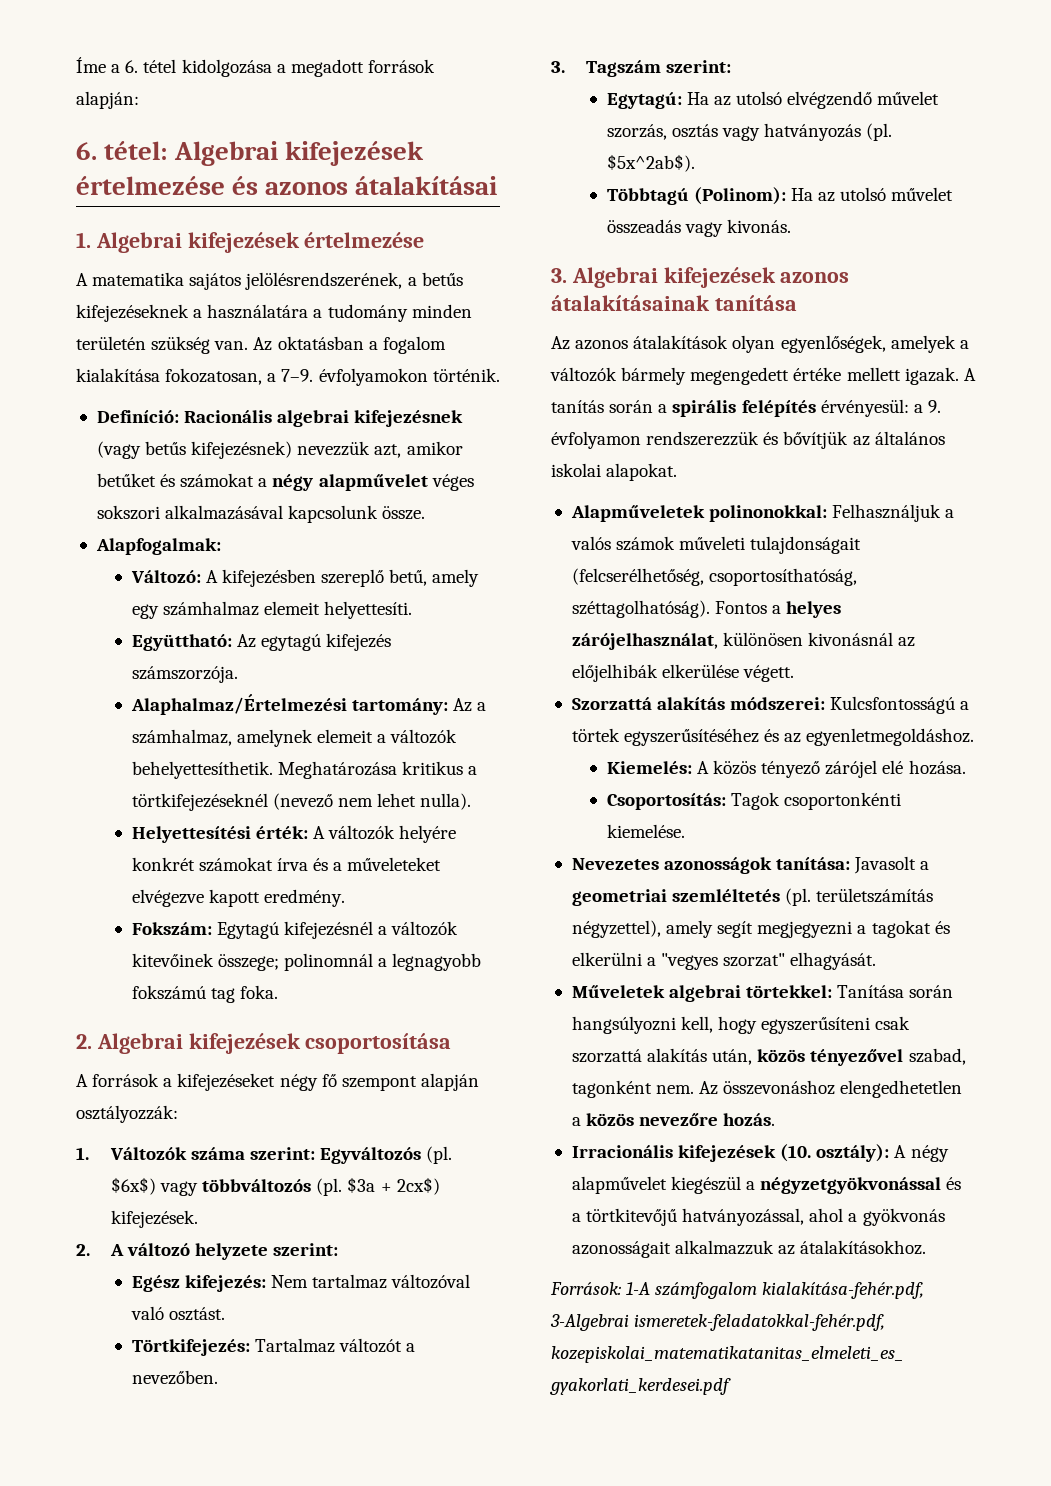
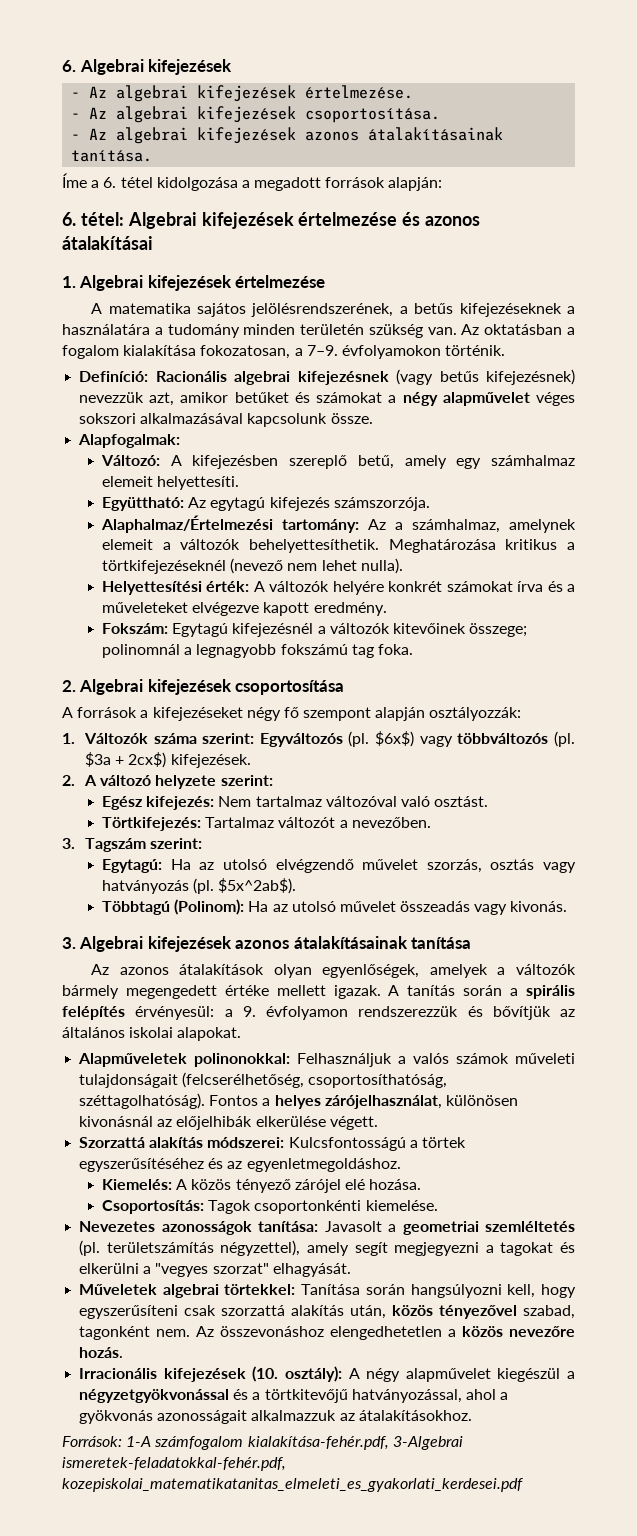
+ 6. Algebrai kifejezések
+ - Az algebrai kifejezések értelmezése.
+ - Az algebrai kifejezések csoportosítása.
+ - Az algebrai kifejezések azonos átalakításainak tanítása.

